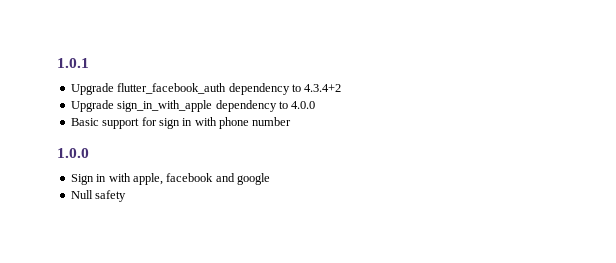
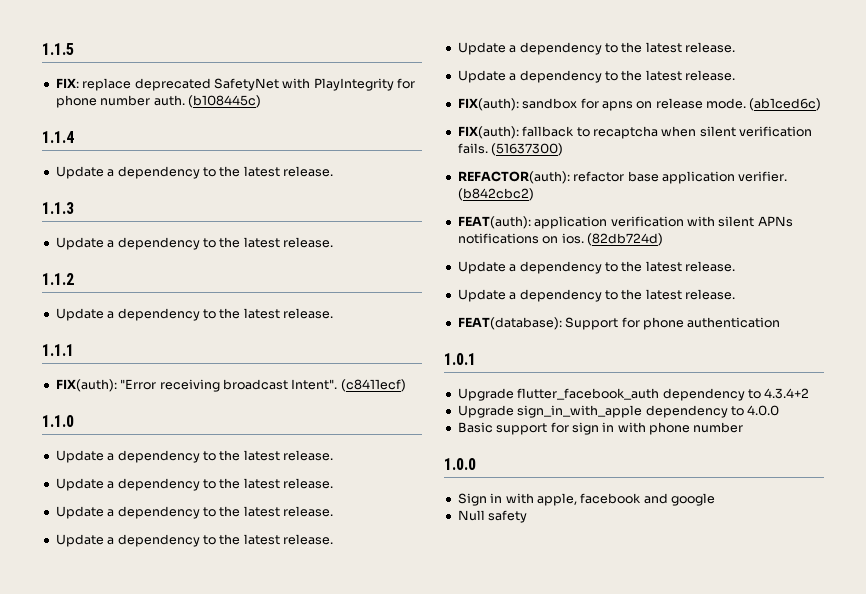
+ 1.1.5
+ FIX: replace deprecated SafetyNet with PlayIntegrity for phone number auth. (b108445c)
+ 1.1.4
+ Update a dependency to the latest release.
+ 1.1.3
+ Update a dependency to the latest release.
+ 1.1.2
+ Update a dependency to the latest release.
+ 1.1.1
+ FIX(auth): "Error receiving broadcast Intent". (c8411ecf)
+ 1.1.0
+ Update a dependency to the latest release.
+ Update a dependency to the latest release.
+ Update a dependency to the latest release.
+ Update a dependency to the latest release.
+ Update a dependency to the latest release.
+ Update a dependency to the latest release.
+ FIX(auth): sandbox for apns on release mode. (ab1ced6c)
+ FIX(auth): fallback to recaptcha when silent verification fails. (51637300)
+ REFACTOR(auth): refactor base application verifier. (b842cbc2)
+ FEAT(auth): application verification with silent APNs notifications on ios. (82db724d)
+ Update a dependency to the latest release.
+ Update a dependency to the latest release.
+ FEAT(database): Support for phone authentication

